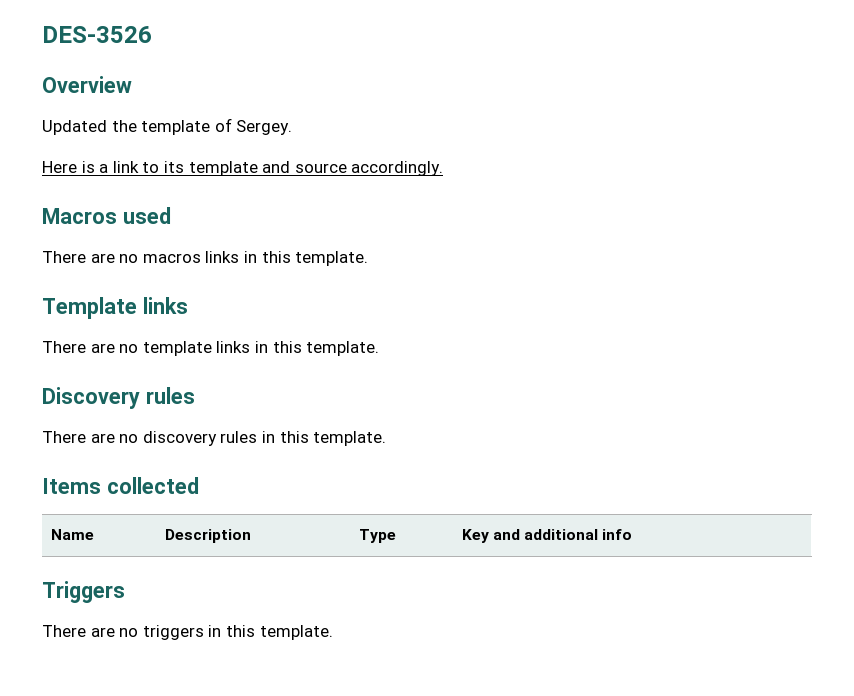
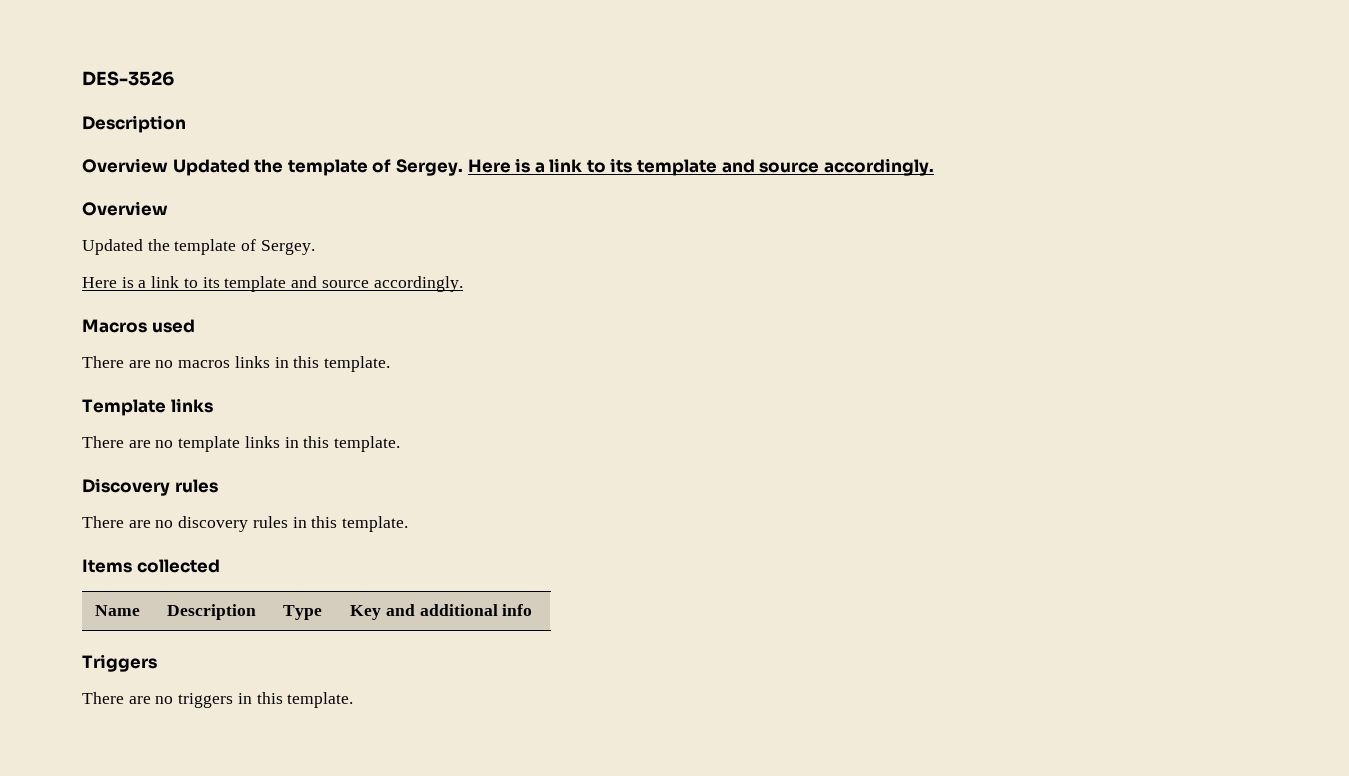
  DES-3526
+ Description
+ Overview Updated the template of Sergey. Here is a link to its template and source accordingly.

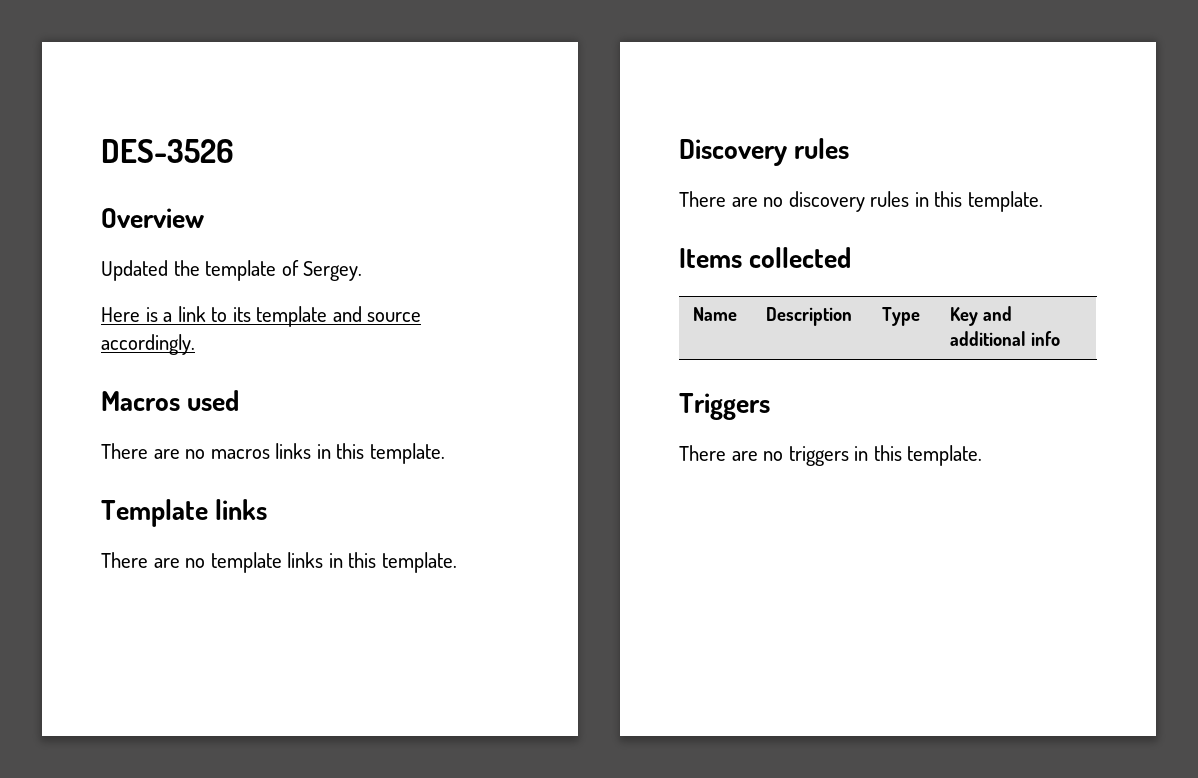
  DES-3526
- Description
- Overview Updated the template of Sergey. Here is a link to its template and source accordingly.

